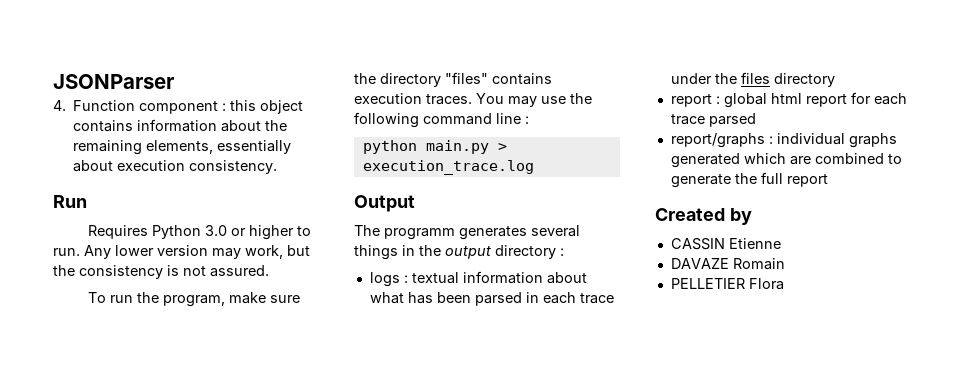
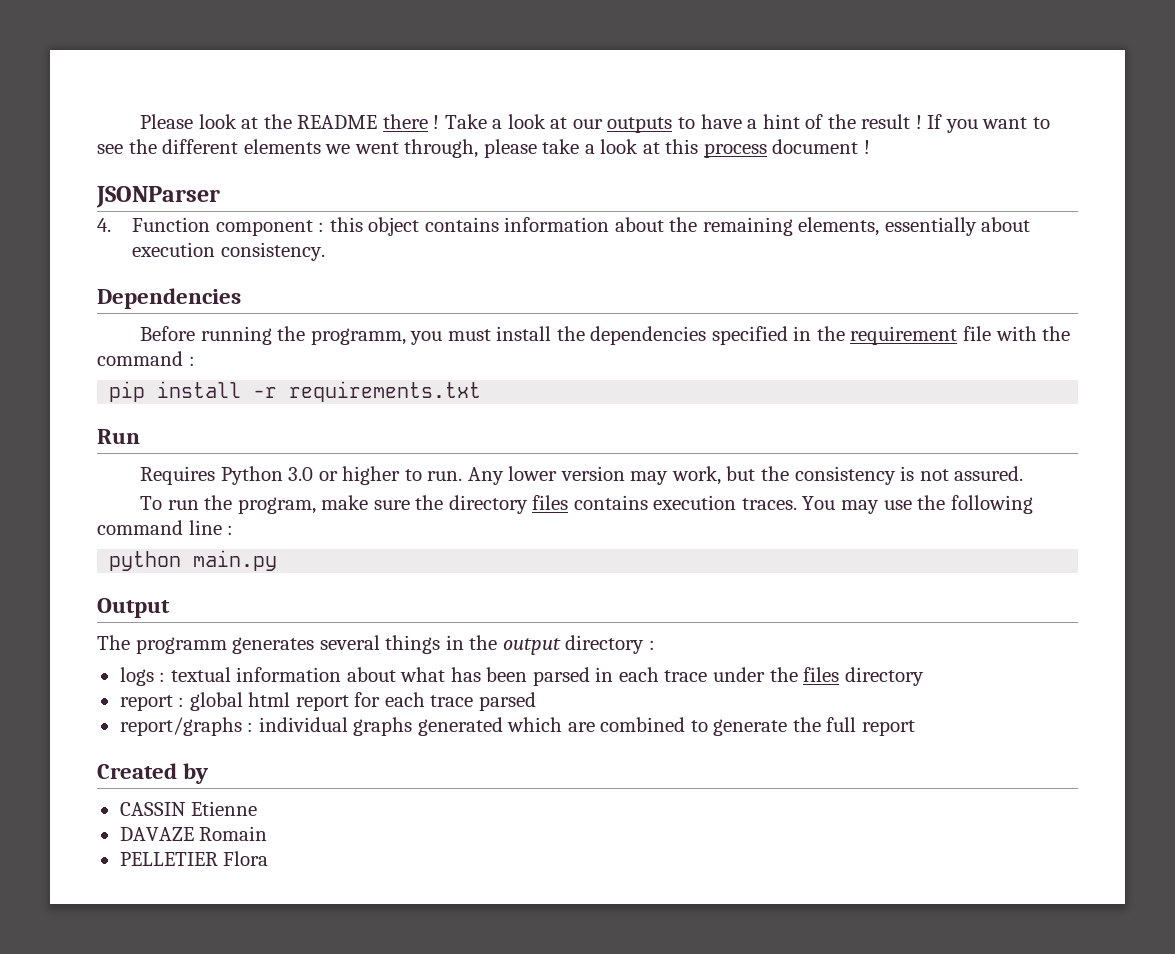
+ Please look at the README there ! Take a look at our outputs to have a hint of the result ! If you want to see the different elements we went through, please take a look at this process document !
+ Dependencies
+ Before running the programm, you must install the dependencies specified in the requirement file with the command :
+ pip install -r requirements.txt
- To run the program, make sure the directory "files" contains execution traces.
+ To run the program, make sure the directory files contains execution traces.
- python main.py > execution_trace.log
+ python main.py

